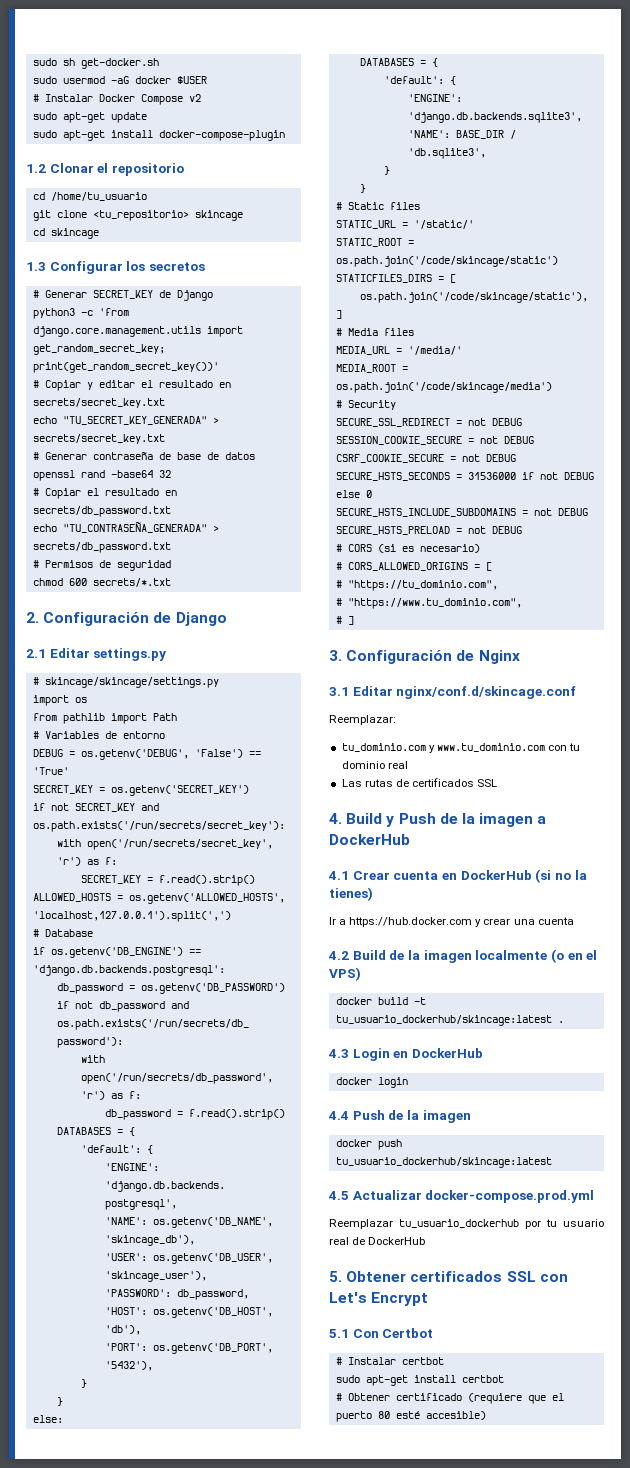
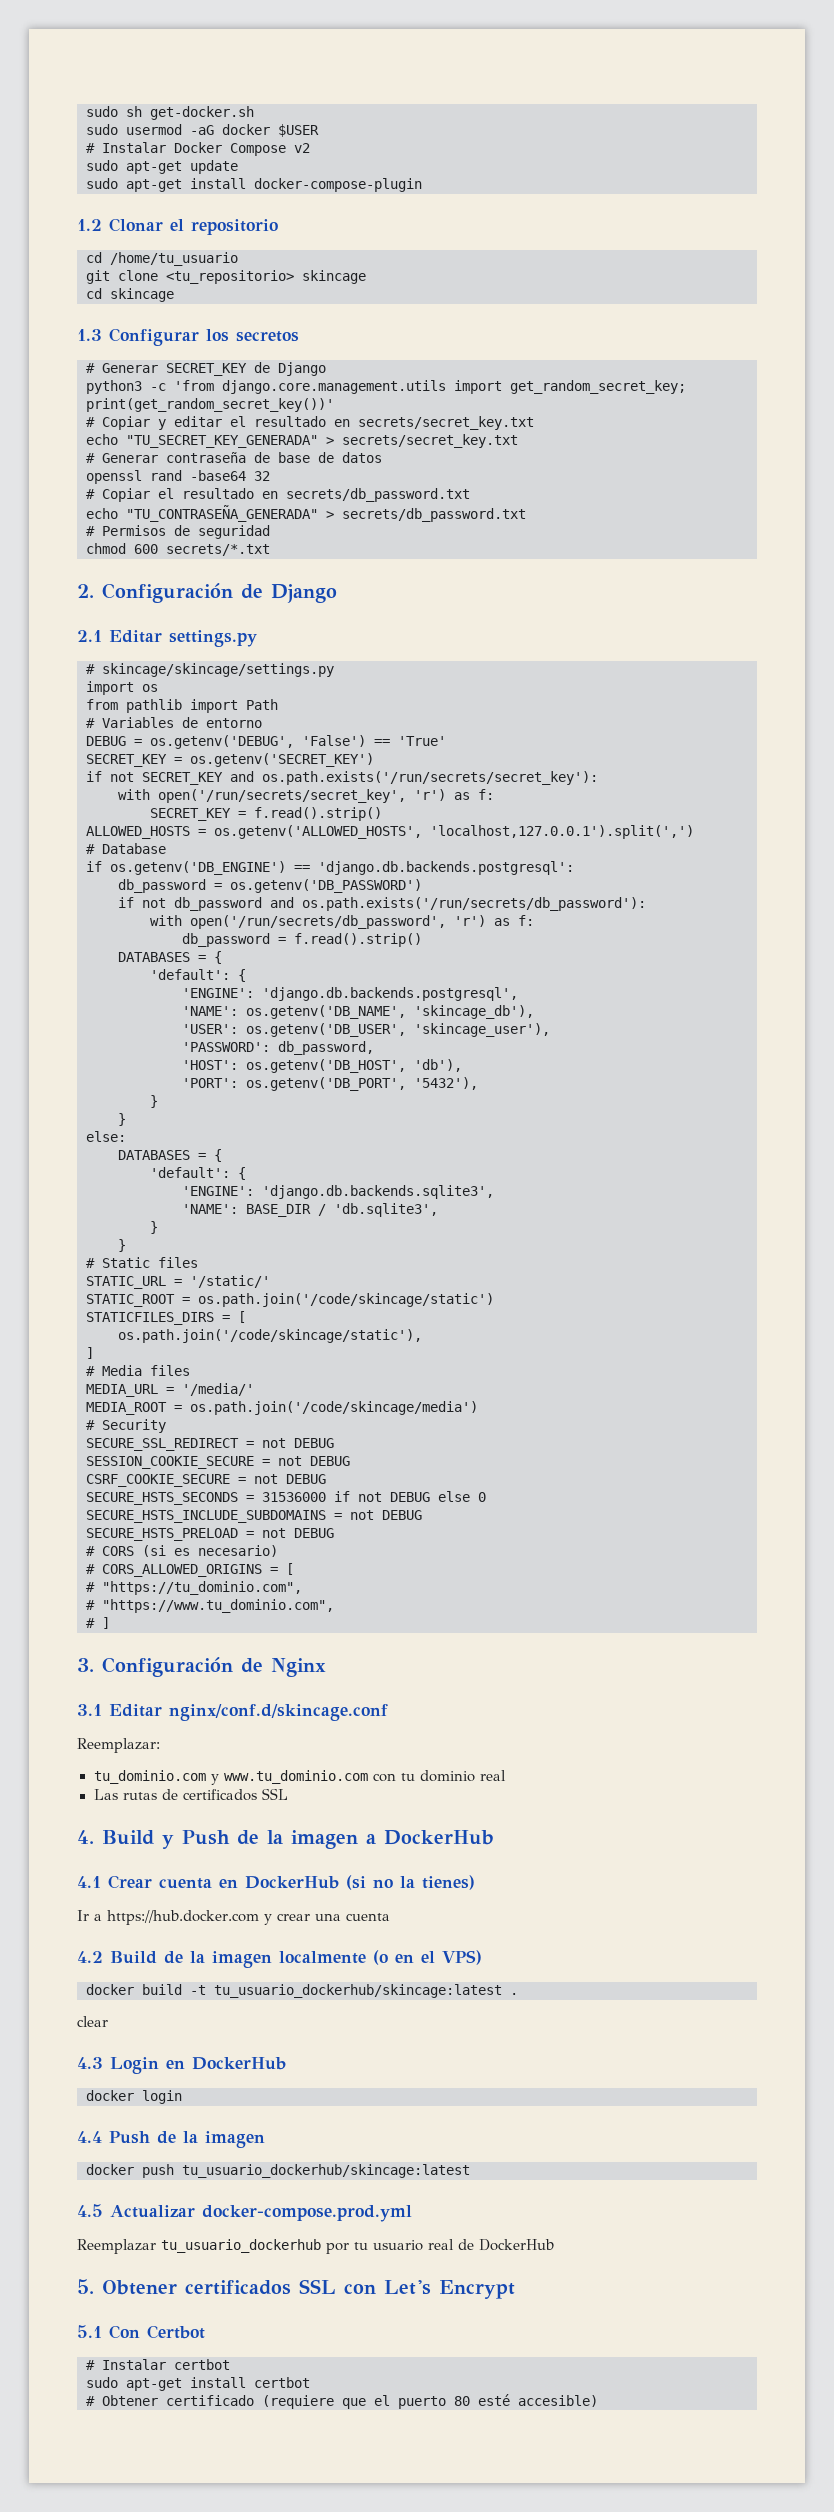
+ clear

